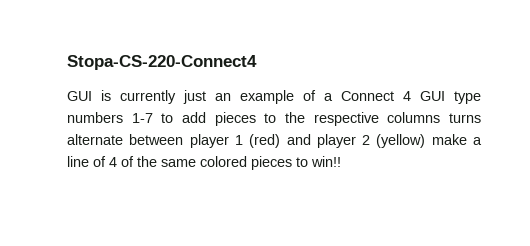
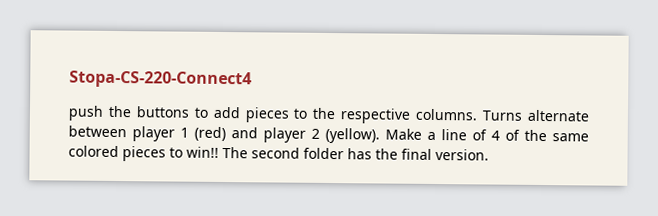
- GUI is currently just an example of a Connect 4 GUI type numbers 1-7 to add pieces to the respective columns turns alternate between player 1 (red) and player 2 (yellow) make a line of 4 of the same colored pieces to win!!
+ push the buttons to add pieces to the respective columns. Turns alternate between player 1 (red) and player 2 (yellow). Make a line of 4 of the same colored pieces to win!!
+ The second folder has the final version.

